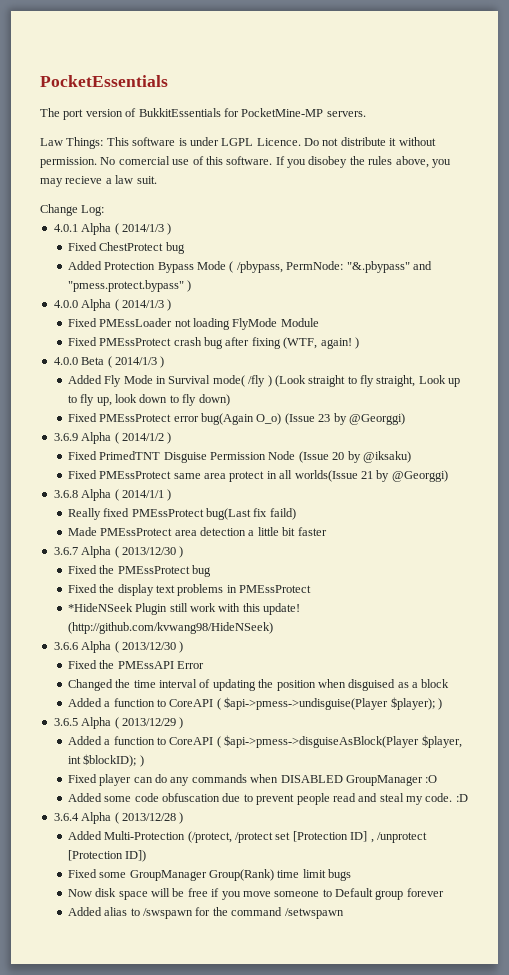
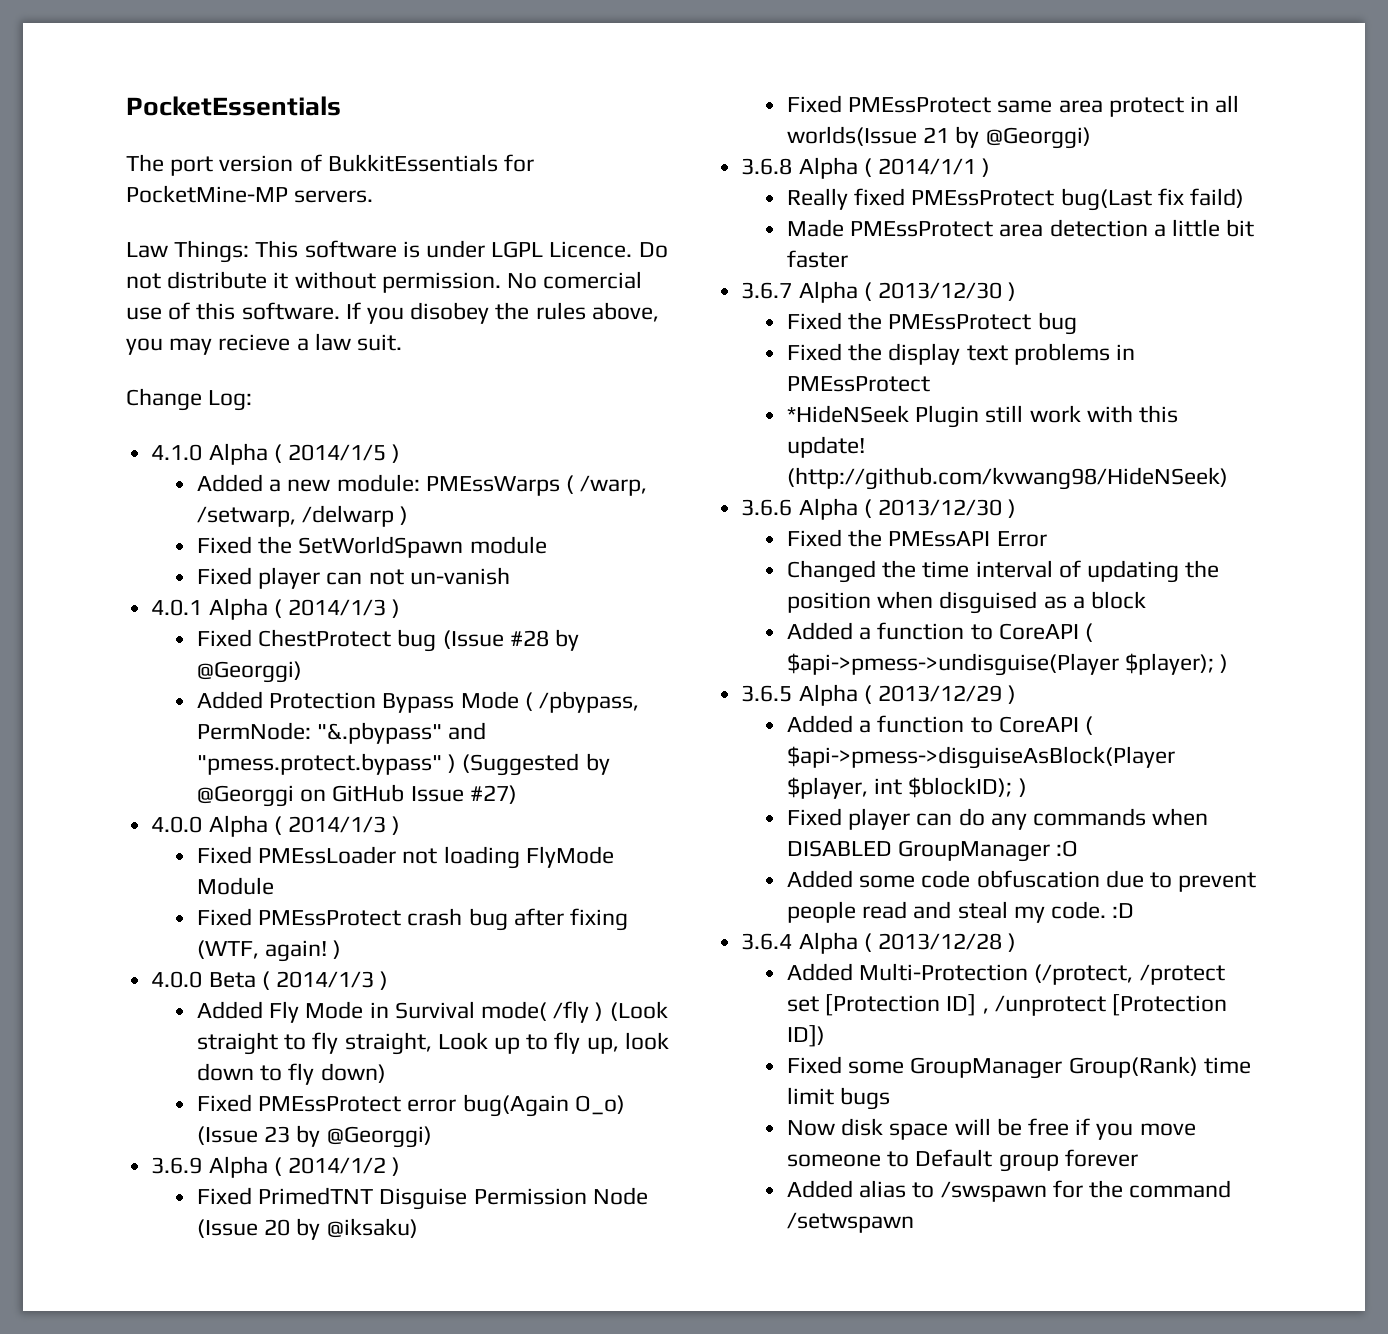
+ 4.1.0 Alpha ( 2014/1/5 )
+ Added a new module: PMEssWarps ( /warp, /setwarp, /delwarp )
+ Fixed the SetWorldSpawn module
+ Fixed player can not un-vanish
- Fixed ChestProtect bug
+ Fixed ChestProtect bug (Issue #28 by @Georggi)
- Added Protection Bypass Mode ( /pbypass, PermNode: "&.pbypass" and "pmess.protect.bypass" )
+ Added Protection Bypass Mode ( /pbypass, PermNode: "&.pbypass" and "pmess.protect.bypass" ) (Suggested by @Georggi on GitHub Issue #27)

